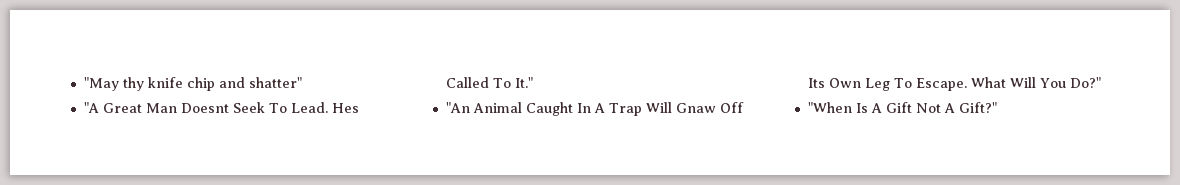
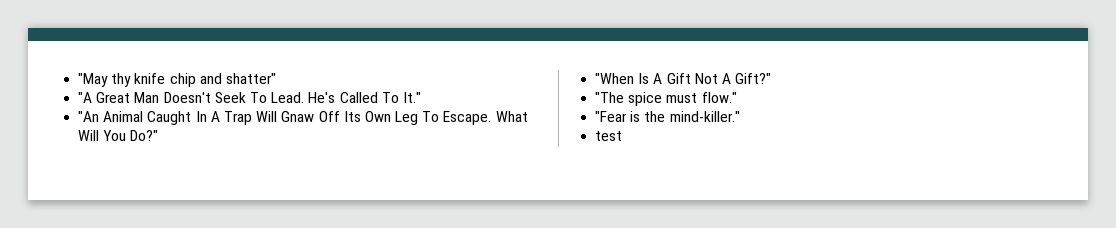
- "A Great Man Doesnt Seek To Lead.
+ "A Great Man Doesn't Seek To Lead.
- Hes Called To It."
+ He's Called To It."
+ "The spice must flow."
+ "Fear is the mind-killer."
+ test

